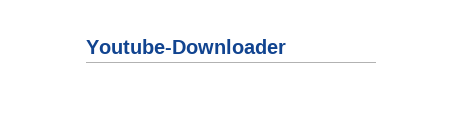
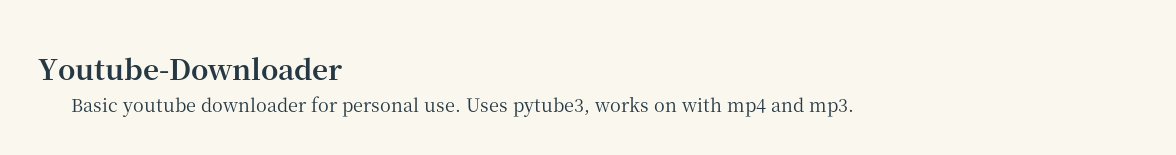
+ Basic youtube downloader for personal use. Uses pytube3, works on with mp4 and mp3.

